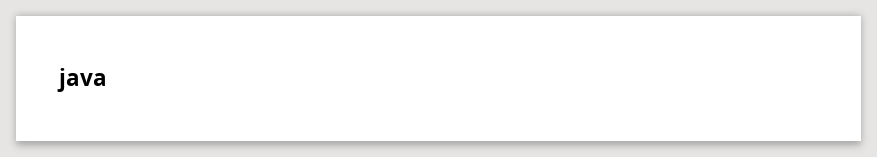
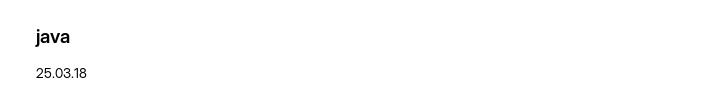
+ 25.03.18

